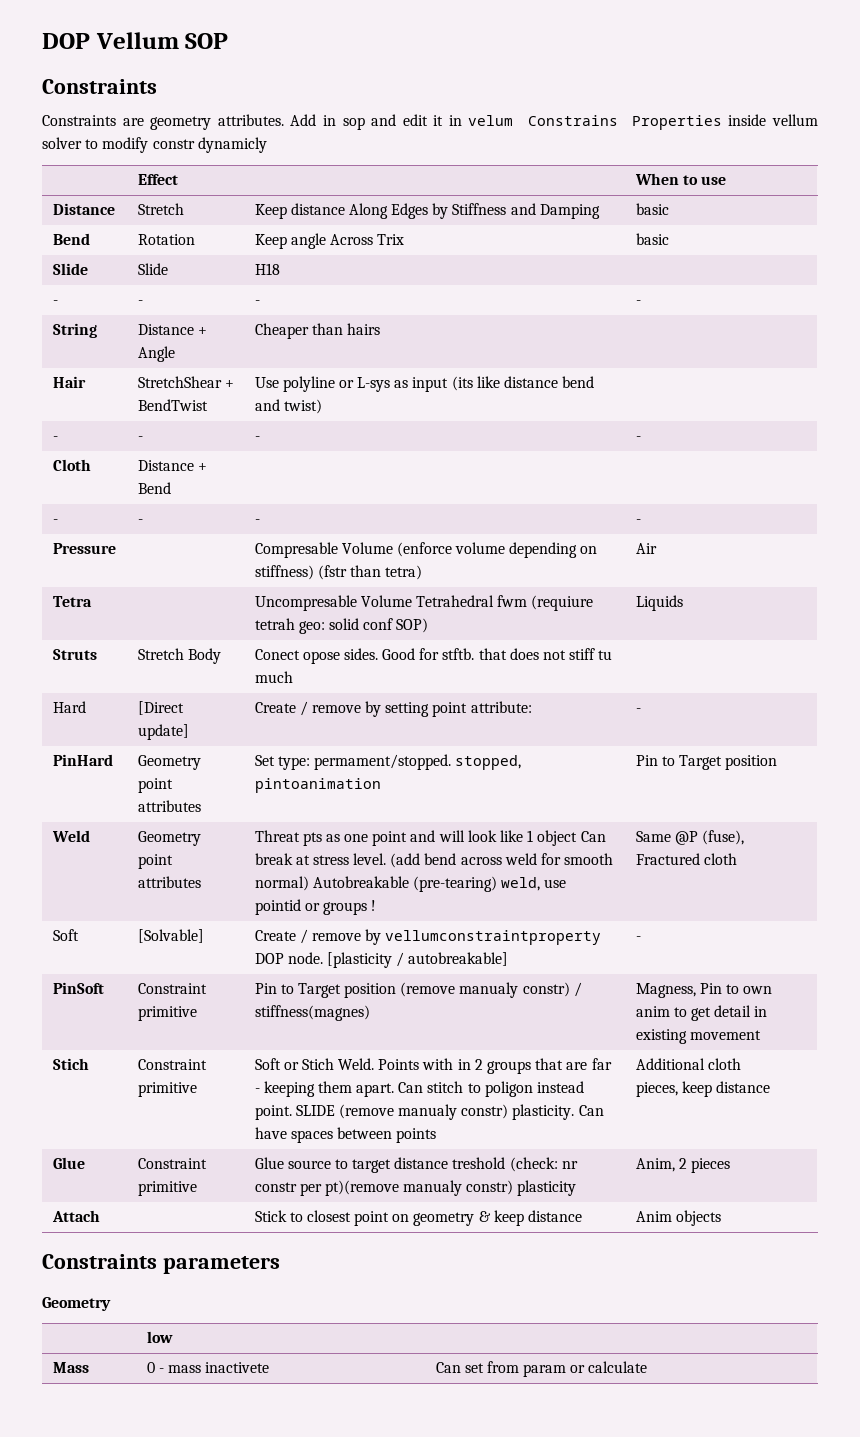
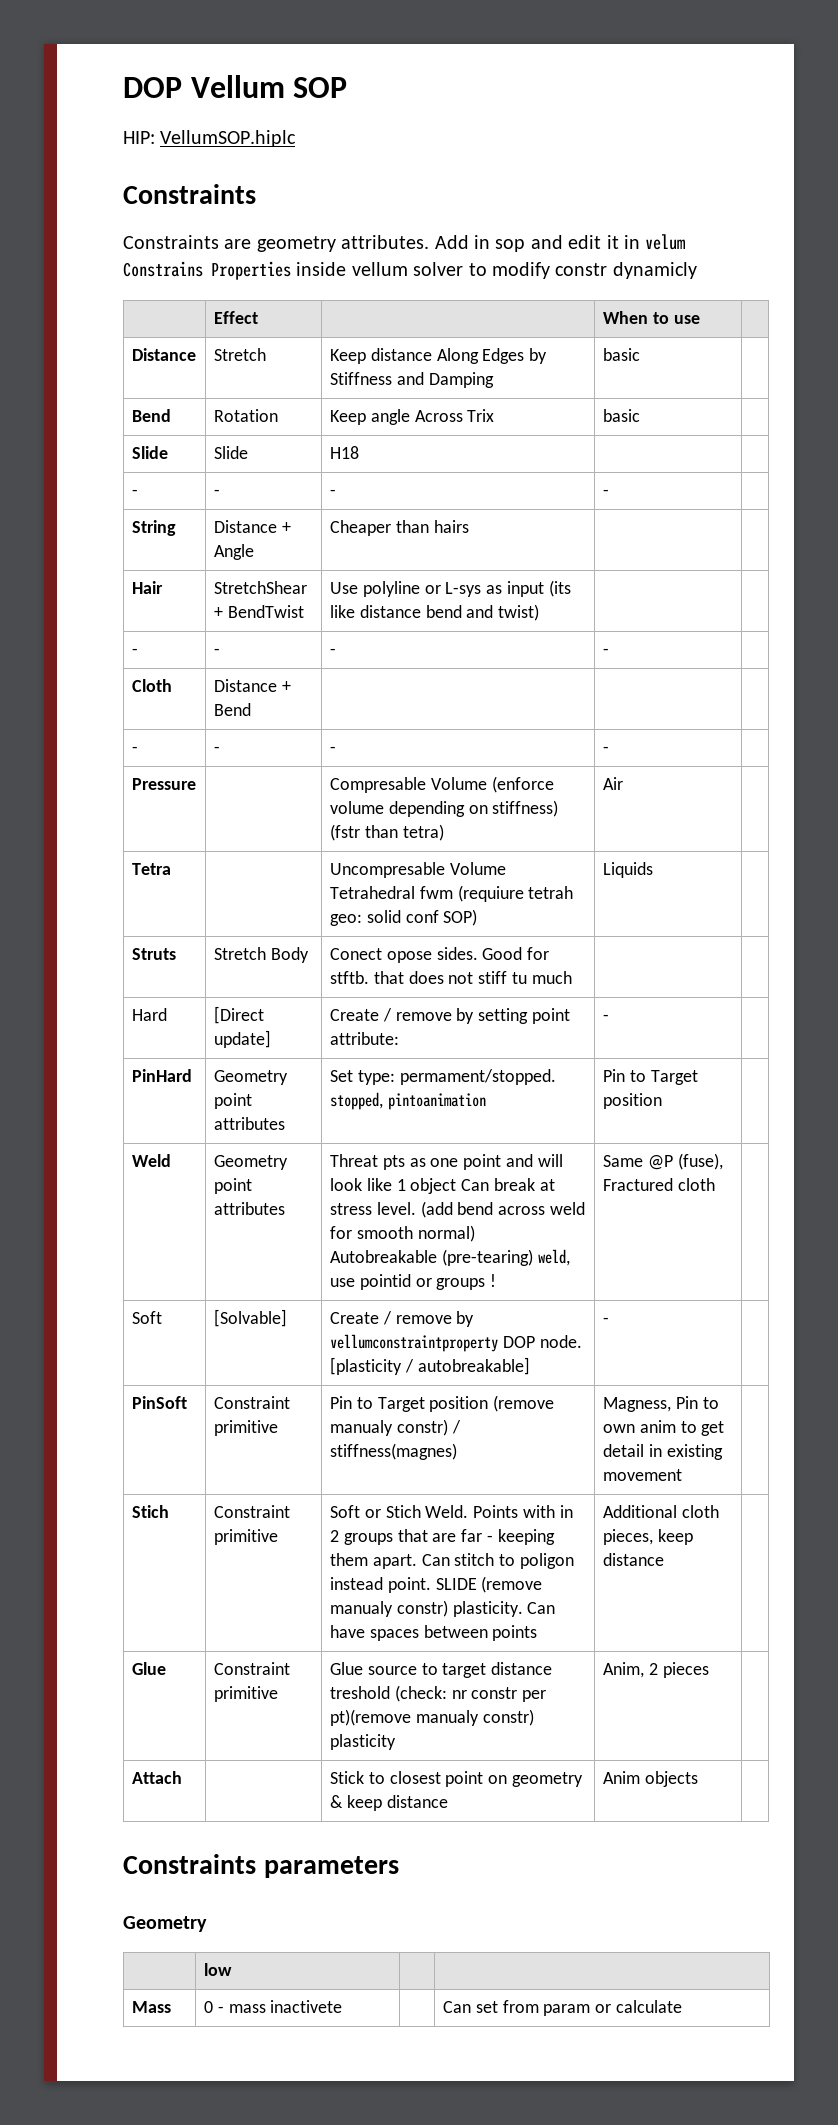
+ HIP: VellumSOP.hiplc

